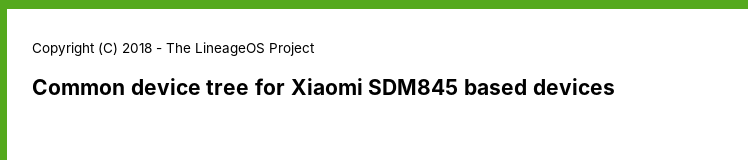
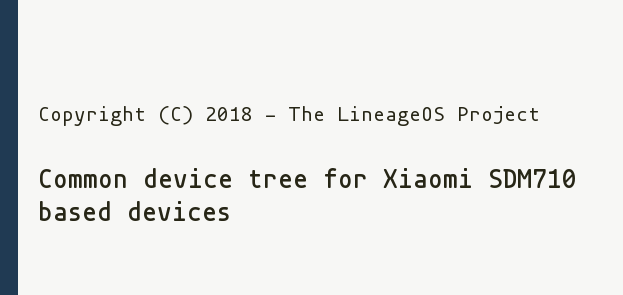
- Common device tree for Xiaomi SDM845 based devices
+ Common device tree for Xiaomi SDM710 based devices

